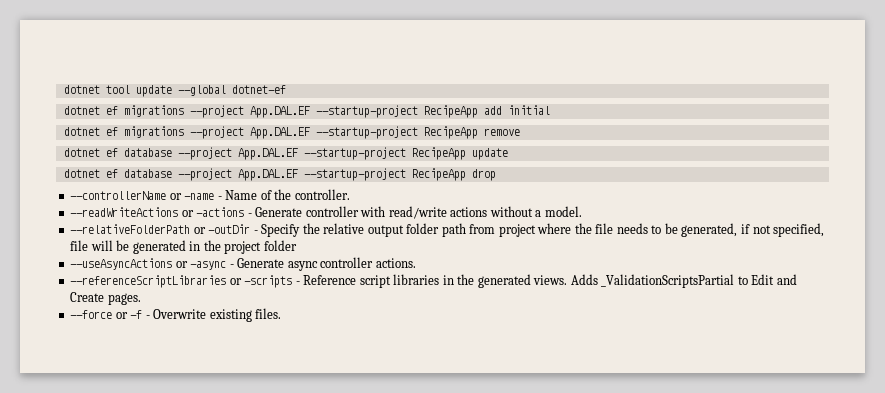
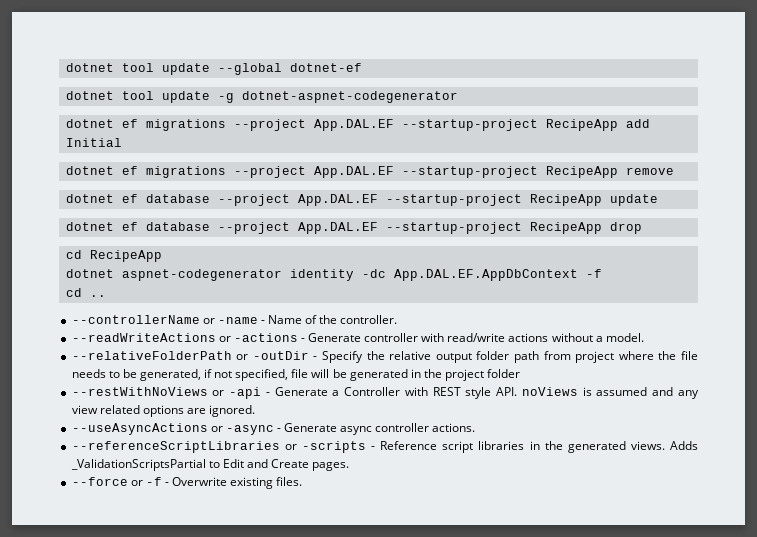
+ dotnet tool update -g dotnet-aspnet-codegenerator
- dotnet ef migrations --project App.DAL.EF --startup-project RecipeApp add initial
+ dotnet ef migrations --project App.DAL.EF --startup-project RecipeApp add Initial
+ cd RecipeApp
+ dotnet aspnet-codegenerator identity -dc App.DAL.EF.AppDbContext -f
+ cd ..
+ --restWithNoViews or -api - Generate a Controller with REST style API. noViews is assumed and any view related options are ignored.

